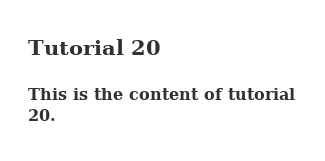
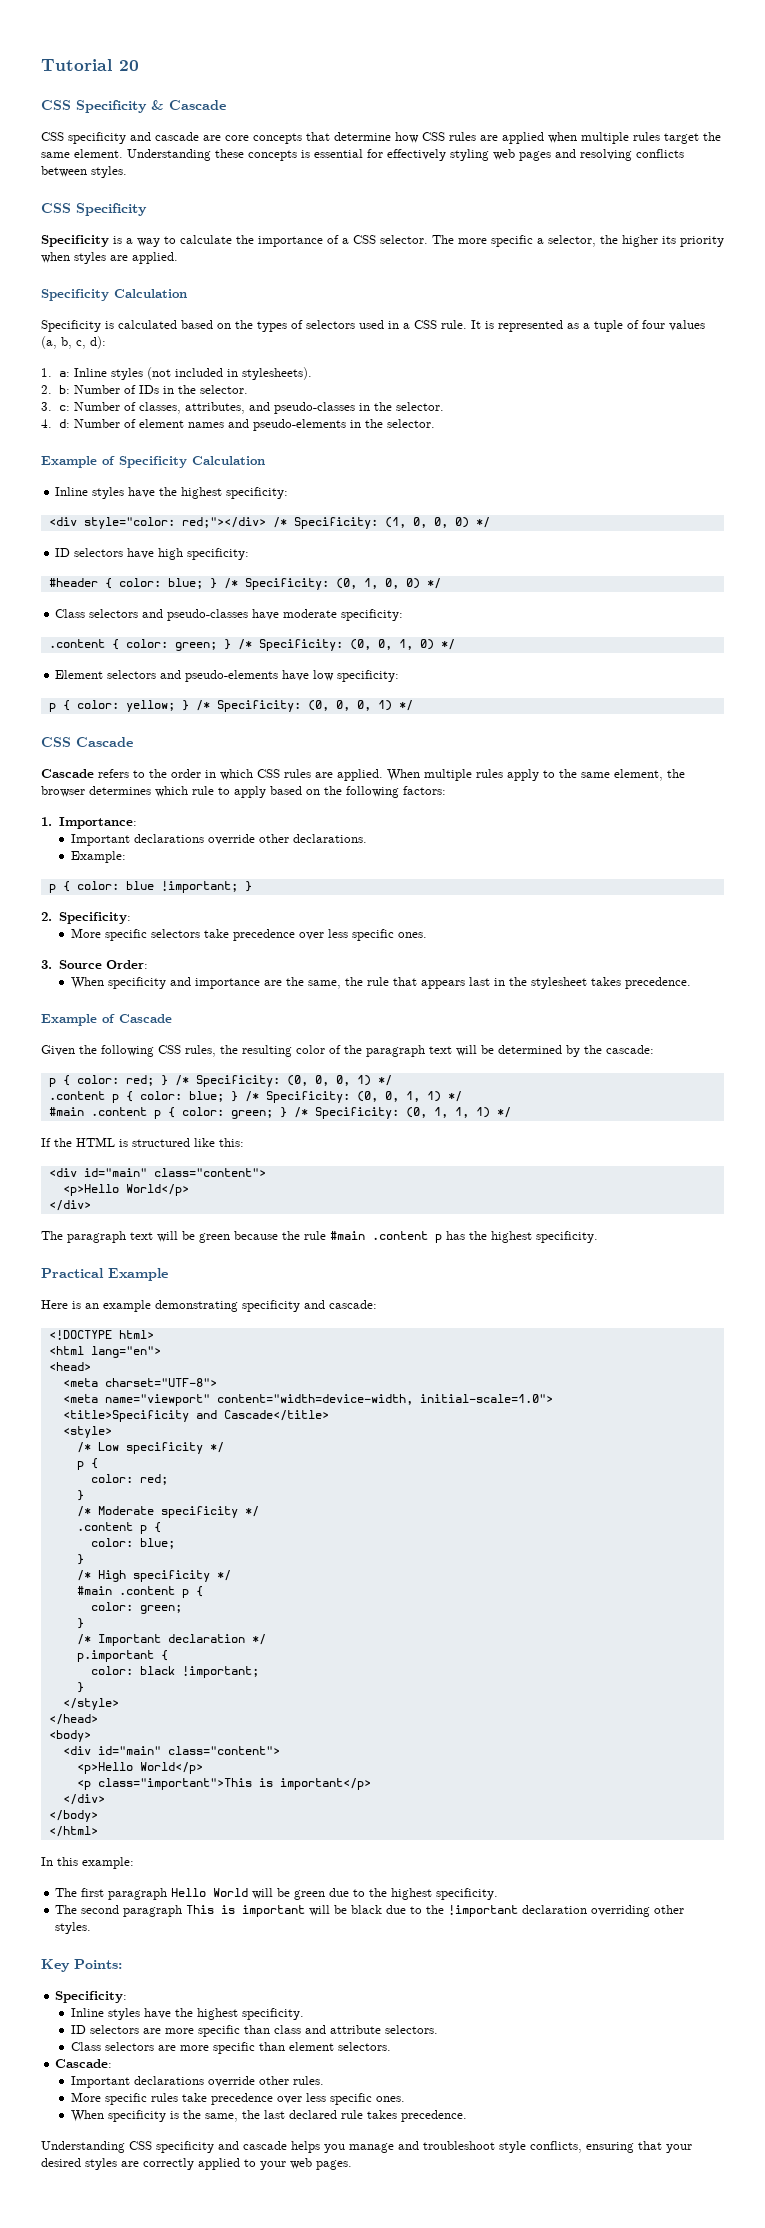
- This is the content of tutorial 20.
+ CSS Specificity & Cascade
+ CSS specificity and cascade are core concepts that determine how CSS rules are applied when multiple rules target the same element. Understanding these concepts is essential for effectively styling web pages and resolving conflicts between styles.
+ CSS Specificity
+ Specificity is a way to calculate the importance of a CSS selector. The more specific a selector, the higher its priority when styles are applied.
+ Specificity Calculation
+ Specificity is calculated based on the types of selectors used in a CSS rule. It is represented as a tuple of four values (a, b, c, d):
+ 1. a: Inline styles (not included in stylesheets).
+ 2. b: Number of IDs in the selector.
+ 3. c: Number of classes, attributes, and pseudo-classes in the selector.
+ 4. d: Number of element names and pseudo-elements in the selector.
+ Example of Specificity Calculation
+ Inline styles have the highest specificity:
+ <div style="color: red;"></div> /* Specificity: (1, 0, 0, 0) */
+ ID selectors have high specificity:
+ #header { color: blue; } /* Specificity: (0, 1, 0, 0) */
+ Class selectors and pseudo-classes have moderate specificity:
+ .content { color: green; } /* Specificity: (0, 0, 1, 0) */
+ Element selectors and pseudo-elements have low specificity:
+ p { color: yellow; } /* Specificity: (0, 0, 0, 1) */
+ CSS Cascade
+ Cascade refers to the order in which CSS rules are applied. When multiple rules apply to the same element, the browser determines which rule to apply based on the following factors:
+ 1. Importance:
+ Important declarations override other declarations.
+ Example:
+ p { color: blue !important; }
+ 2. Specificity:
+ More specific selectors take precedence over less specific ones.
+ 3. Source Order:
+ When specificity and importance are the same, the rule that appears last in the stylesheet takes precedence.
+ Example of Cascade
+ Given the following CSS rules, the resulting color of the paragraph text will be determined by the cascade:
+ p { color: red; } /* Specificity: (0, 0, 0, 1) */
+ .content p { color: blue; } /* Specificity: (0, 0, 1, 1) */
+ #main .content p { color: green; } /* Specificity: (0, 1, 1, 1) */
+ If the HTML is structured like this:
+ <div id="main" class="content">
+ <p>Hello World</p>
+ </div>
+ The paragraph text will be green because the rule #main .content p has the highest specificity.
+ Practical Example
+ Here is an example demonstrating specificity and cascade:
+ <!DOCTYPE html>
+ <html lang="en">
+ <head>
+ <meta charset="UTF-8">
+ <meta name="viewport" content="width=device-width, initial-scale=1.0">
+ <title>Specificity and Cascade</title>
+ <style>
+ /* Low specificity */
+ p {
+ color: red;
+ }
+ /* Moderate specificity */
+ .content p {
+ color: blue;
+ }
+ /* High specificity */
+ #main .content p {
+ color: green;
+ }
+ /* Important declaration */
+ p.important {
+ color: black !important;
+ }
+ </style>
+ </head>
+ <body>
+ <div id="main" class="content">
+ <p>Hello World</p>
+ <p class="important">This is important</p>
+ </div>
+ </body>
+ </html>
+ In this example:
+ The first paragraph Hello World will be green due to the highest specificity.
+ The second paragraph This is important will be black due to the !important declaration overriding other styles.
+ Key Points:
+ Specificity:
+ Inline styles have the highest specificity.
+ ID selectors are more specific than class and attribute selectors.
+ Class selectors are more specific than element selectors.
+ Cascade:
+ Important declarations override other rules.
+ More specific rules take precedence over less specific ones.
+ When specificity is the same, the last declared rule takes precedence.
+ Understanding CSS specificity and cascade helps you manage and troubleshoot style conflicts, ensuring that your desired styles are correctly applied to your web pages.

